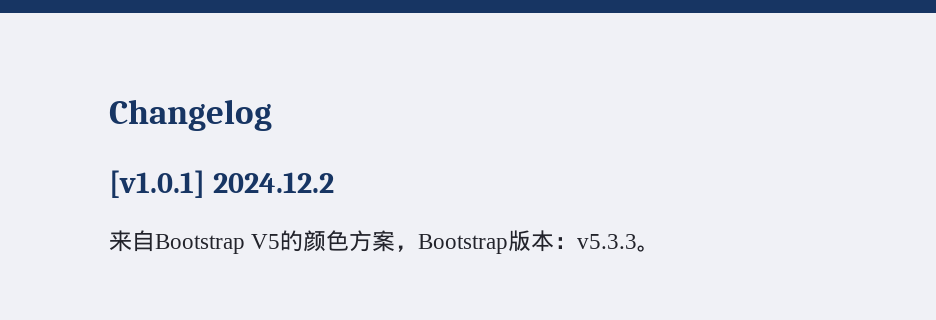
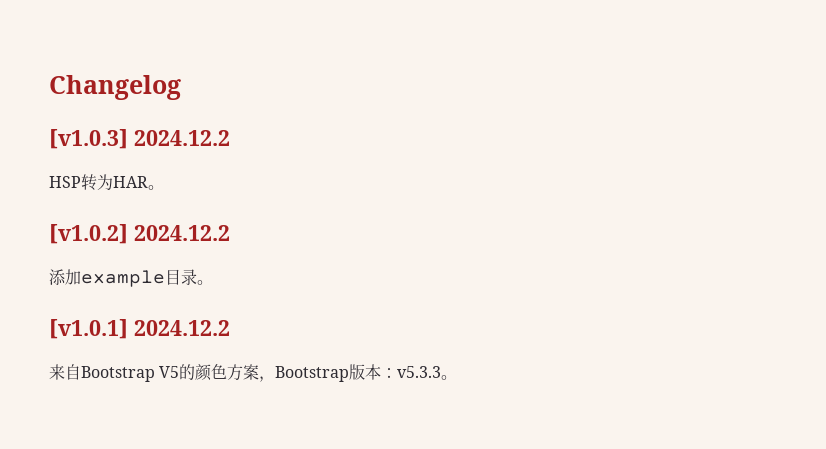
+ [v1.0.3] 2024.12.2
+ HSP转为HAR。
+ [v1.0.2] 2024.12.2
+ 添加example目录。

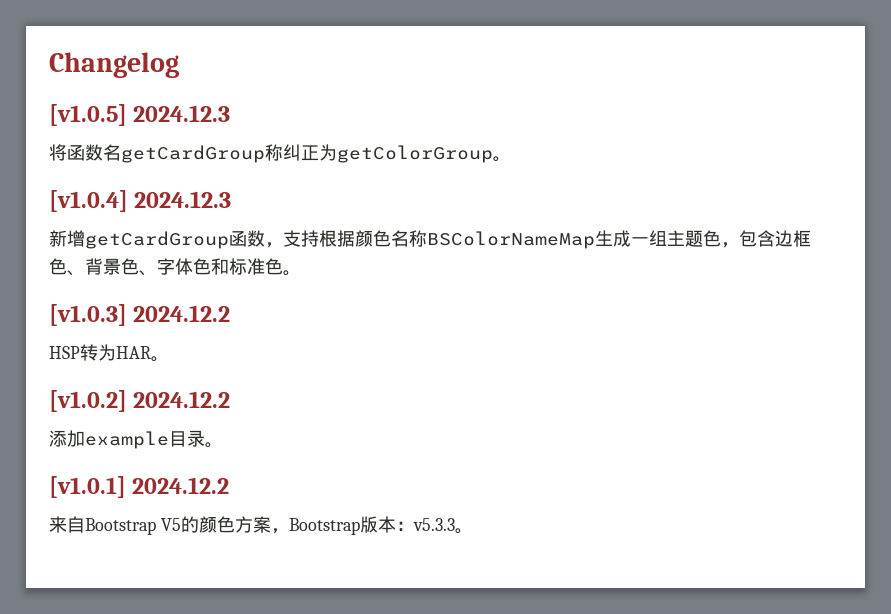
+ [v1.0.5] 2024.12.3
+ 将函数名getCardGroup称纠正为getColorGroup。
+ [v1.0.4] 2024.12.3
+ 新增getCardGroup函数，支持根据颜色名称BSColorNameMap生成一组主题色，包含边框色、背景色、字体色和标准色。

